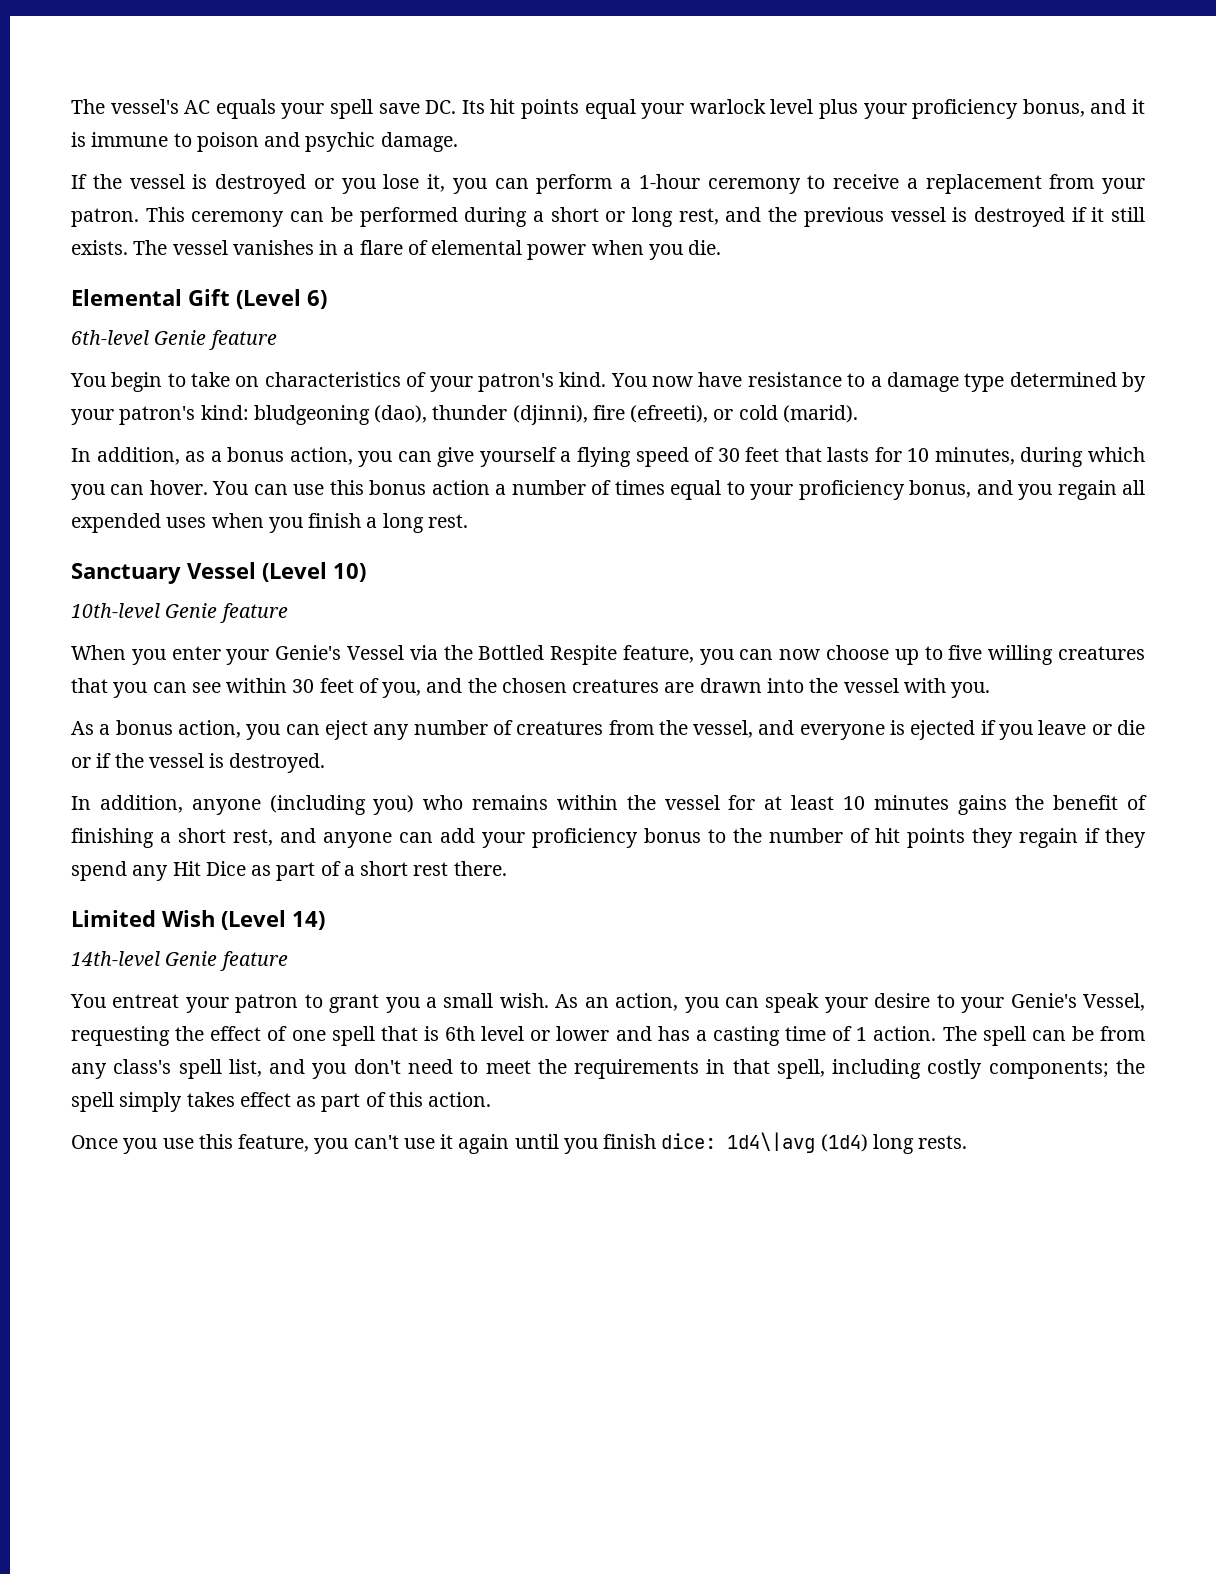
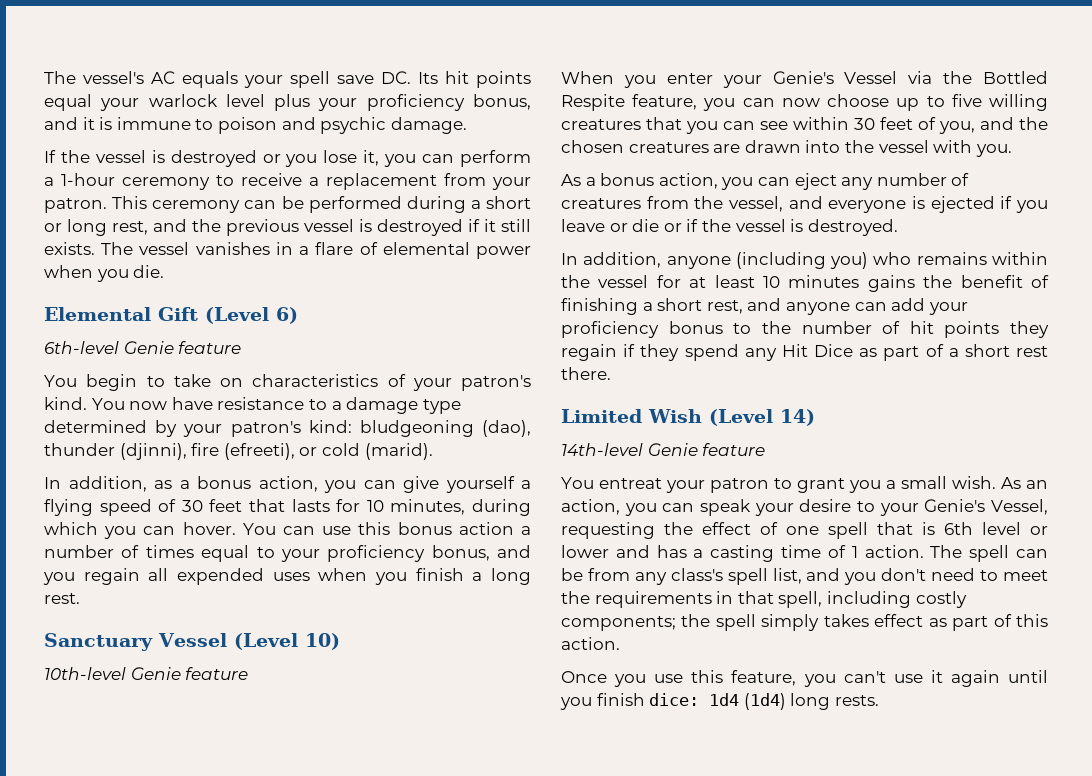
- Once you use this feature, you can't use it again until you finish dice: 1d4\|avg (1d4) long rests.
+ Once you use this feature, you can't use it again until you finish dice: 1d4 (1d4) long rests.

